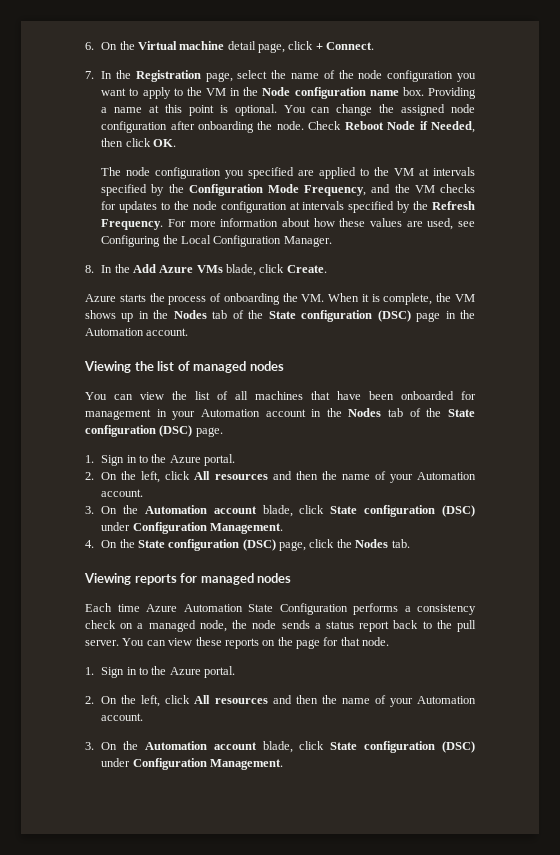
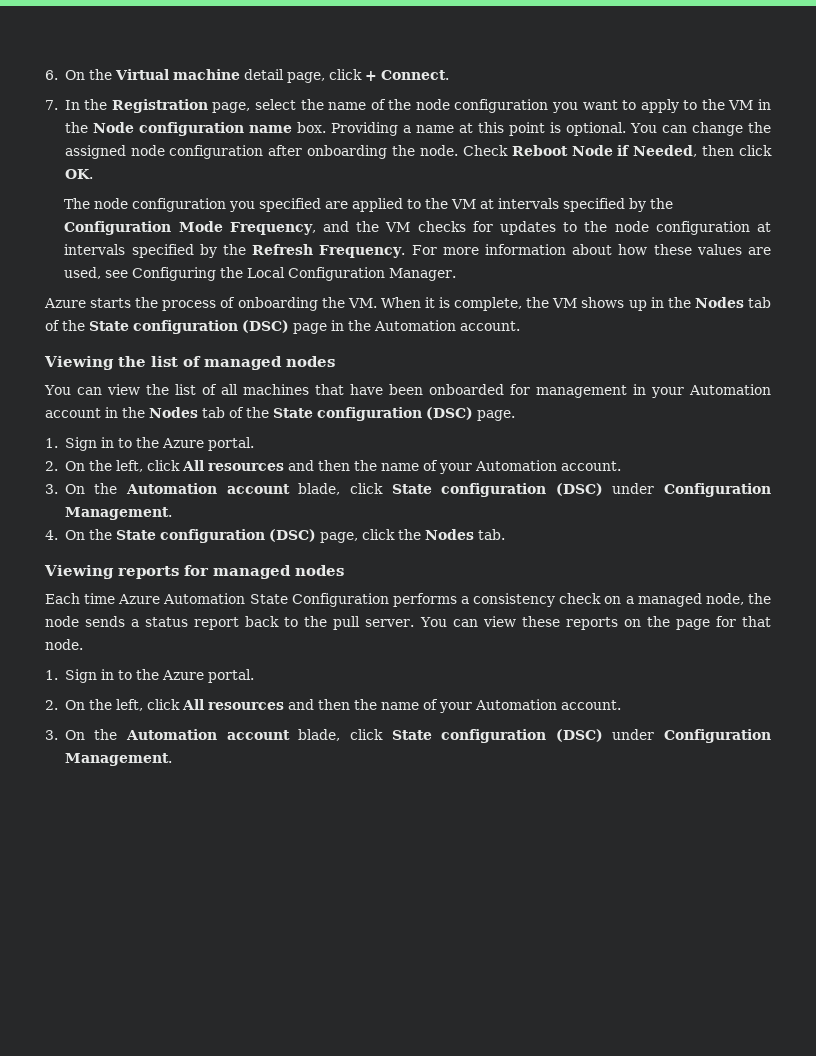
- 8. In the Add Azure VMs blade, click Create.

